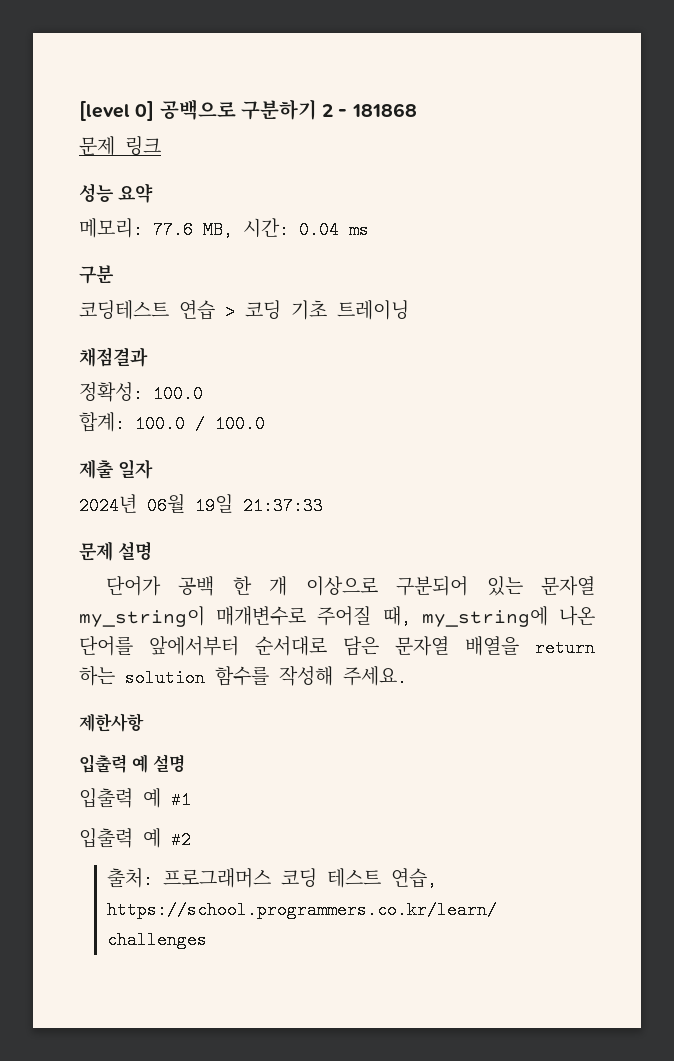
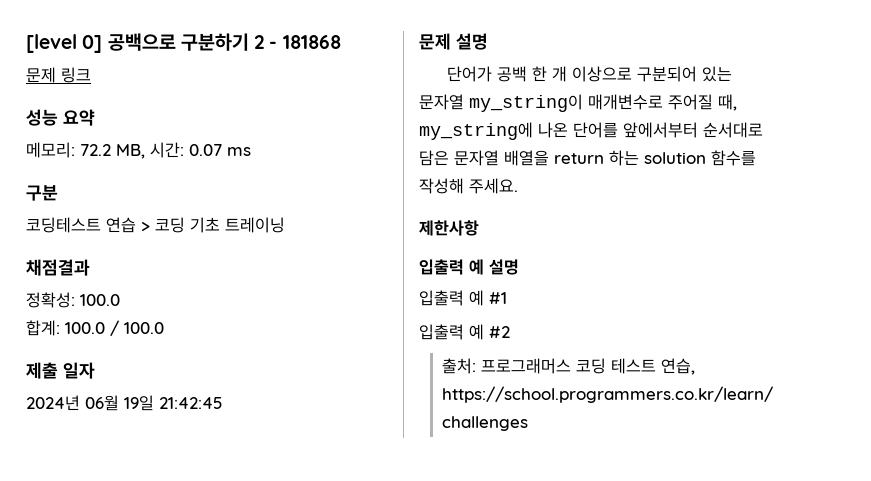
- 메모리: 77.6 MB, 시간: 0.04 ms
+ 메모리: 72.2 MB, 시간: 0.07 ms
- 2024년 06월 19일 21:37:33
+ 2024년 06월 19일 21:42:45

